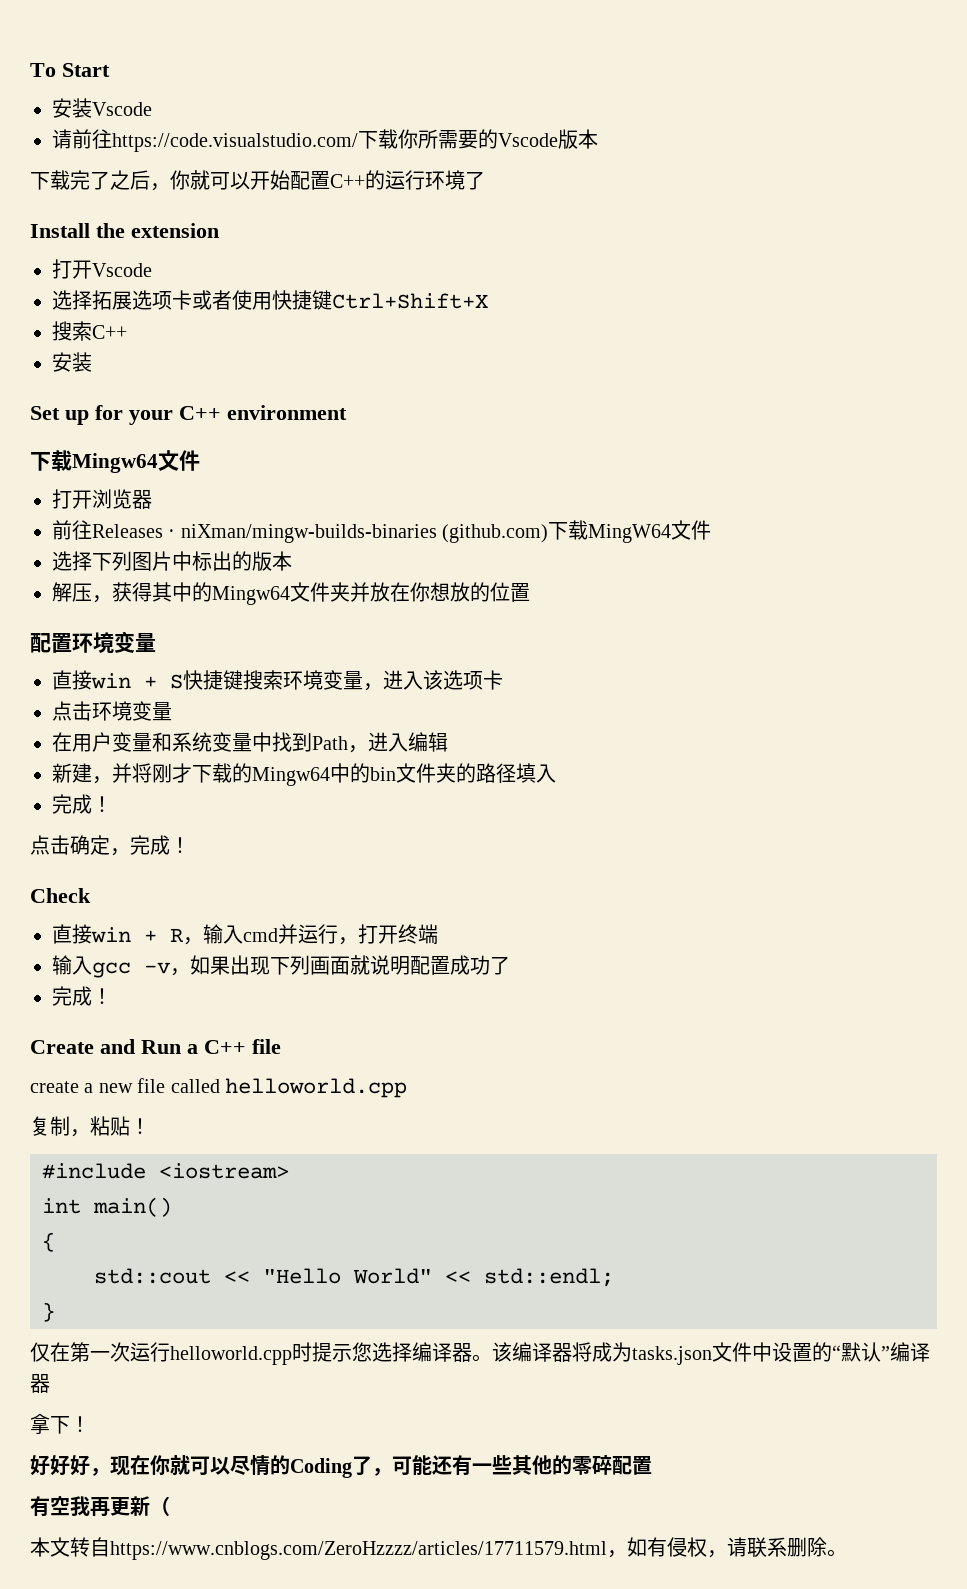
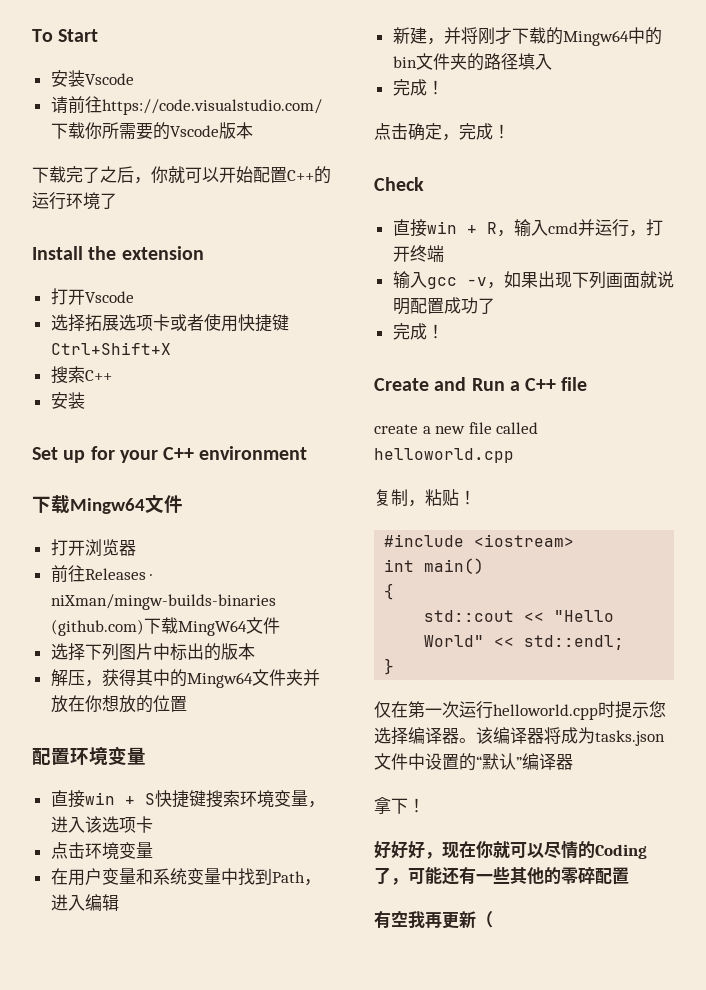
- 本文转自https://www.cnblogs.com/ZeroHzzzz/articles/17711579.html，如有侵权，请联系删除。

